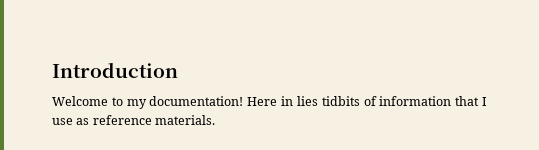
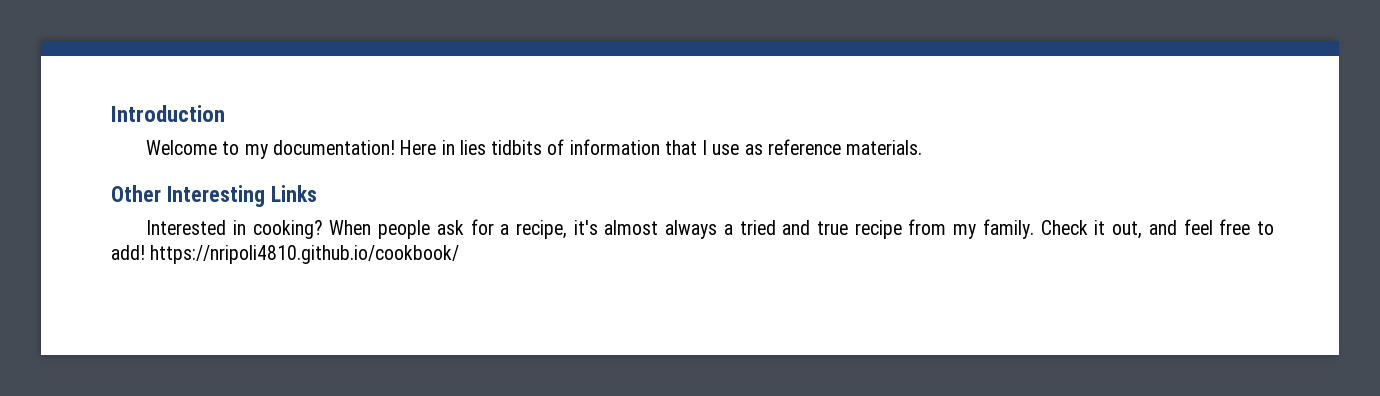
+ Other Interesting Links
+ Interested in cooking? When people ask for a recipe, it's almost always a tried and true recipe from my family. Check it out, and feel free to add! https://nripoli4810.github.io/cookbook/

